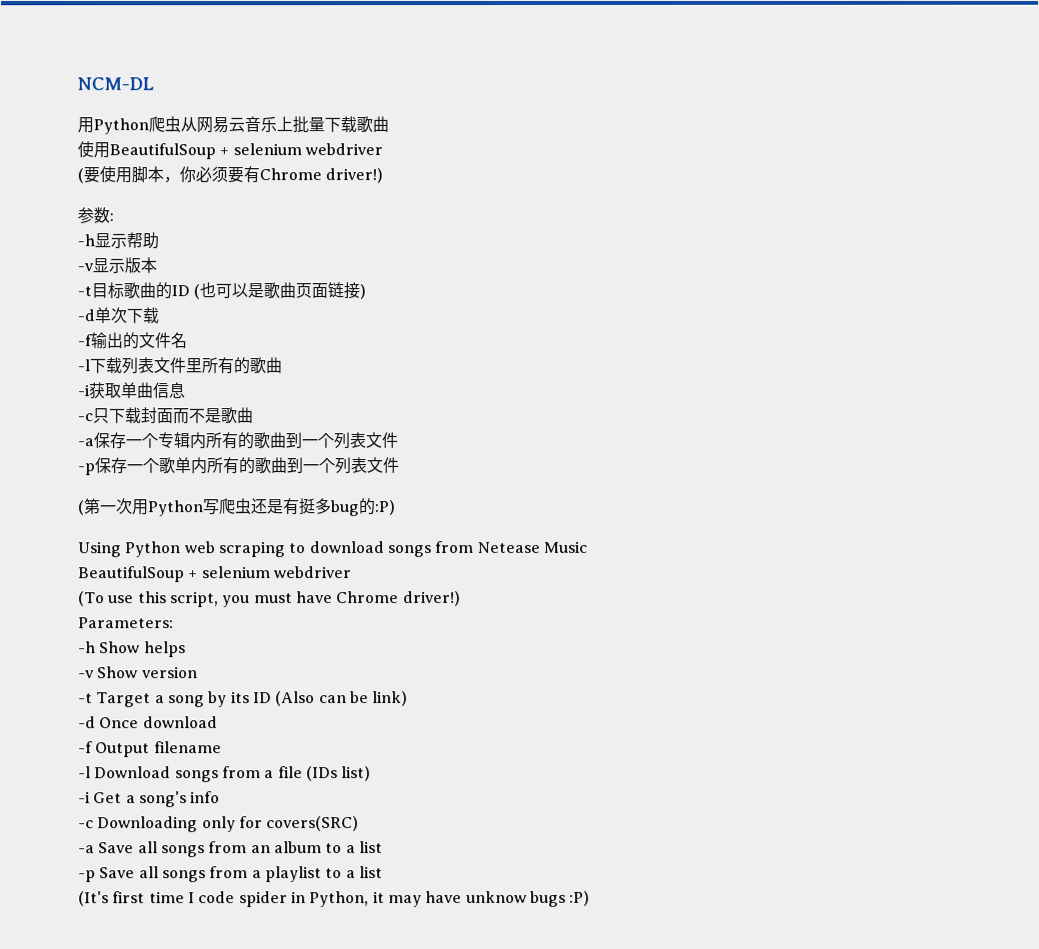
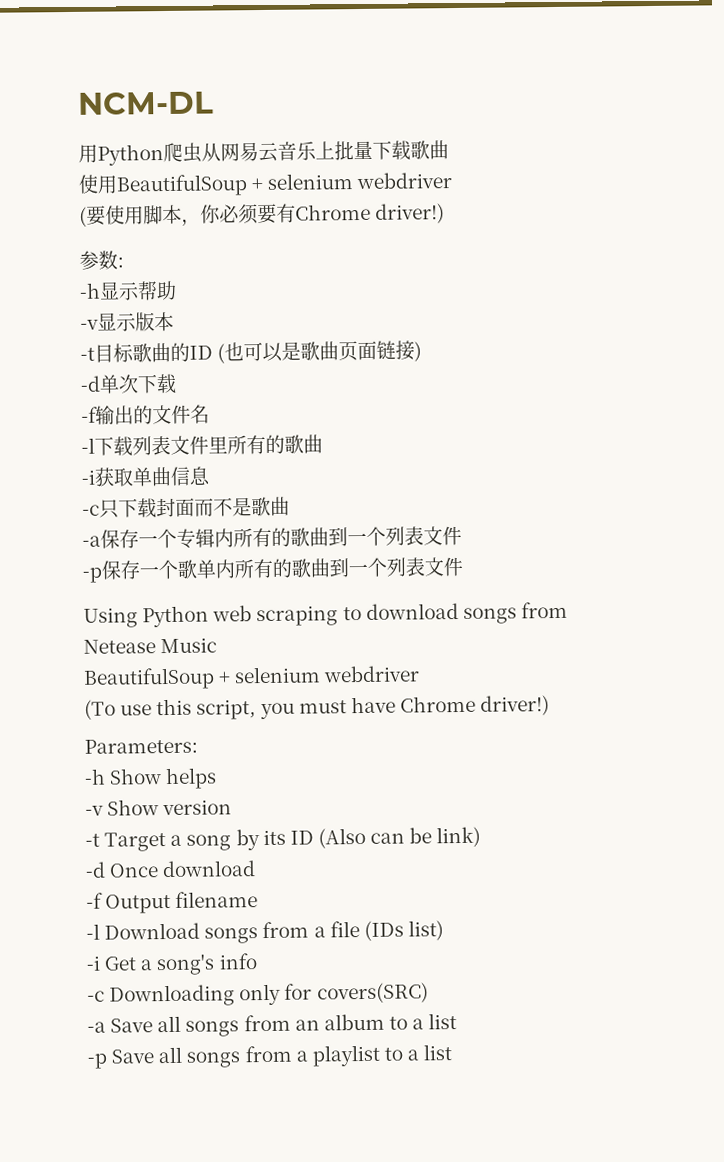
- (第一次用Python写爬虫还是有挺多bug的:P)
- (It's first time I code spider in Python, it may have unknow bugs :P)

